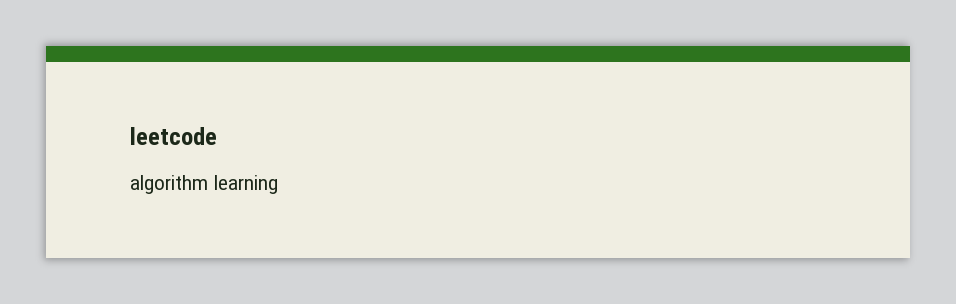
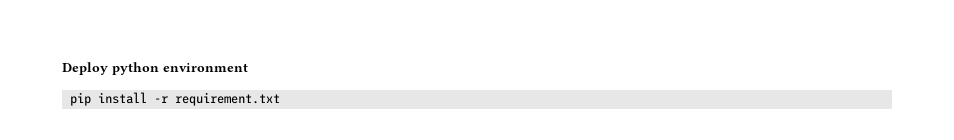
- leetcode
- algorithm learning
+ Deploy python environment
+ pip install -r requirement.txt

